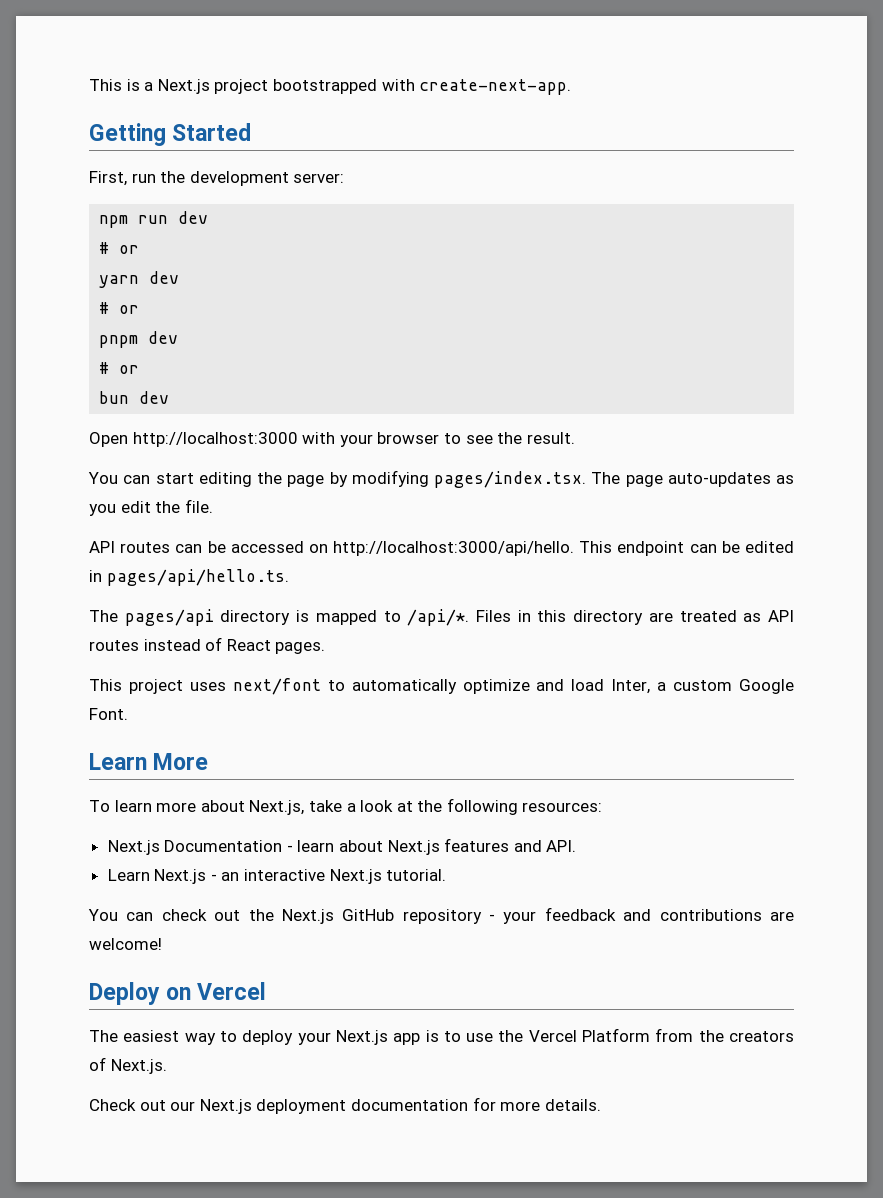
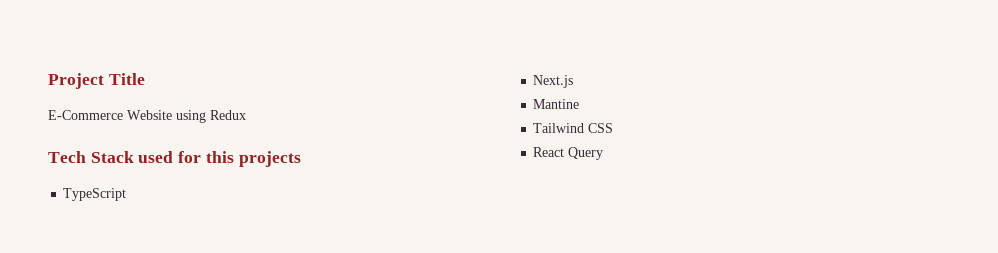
- This is a Next.js project bootstrapped with create-next-app.
- Getting Started
- First, run the development server:
- npm run dev
- # or
- yarn dev
- # or
- pnpm dev
- # or
- bun dev
- Open http://localhost:3000 with your browser to see the result.
- You can start editing the page by modifying pages/index.tsx. The page auto-updates as you edit the file.
- API routes can be accessed on http://localhost:3000/api/hello. This endpoint can be edited in pages/api/hello.ts.
- The pages/api directory is mapped to /api/*. Files in this directory are treated as API routes instead of React pages.
- This project uses next/font to automatically optimize and load Inter, a custom Google Font.
- Learn More
- To learn more about Next.js, take a look at the following resources:
- Next.js Documentation - learn about Next.js features and API.
- Learn Next.js - an interactive Next.js tutorial.
- You can check out the Next.js GitHub repository - your feedback and contributions are welcome!
- Deploy on Vercel
- The easiest way to deploy your Next.js app is to use the Vercel Platform from the creators of Next.js.
- Check out our Next.js deployment documentation for more details.
+ Project Title
+ E-Commerce Website using Redux
+ Tech Stack used for this projects
+ TypeScript
+ Next.js
+ Mantine
+ Tailwind CSS
+ React Query

